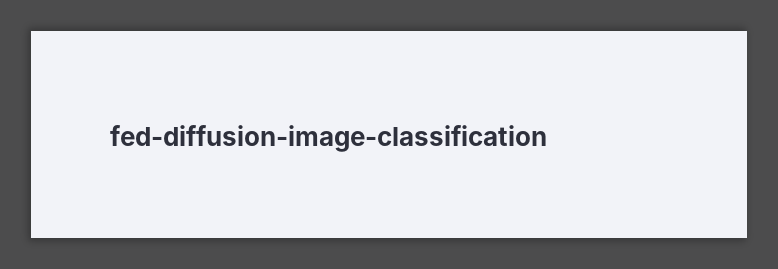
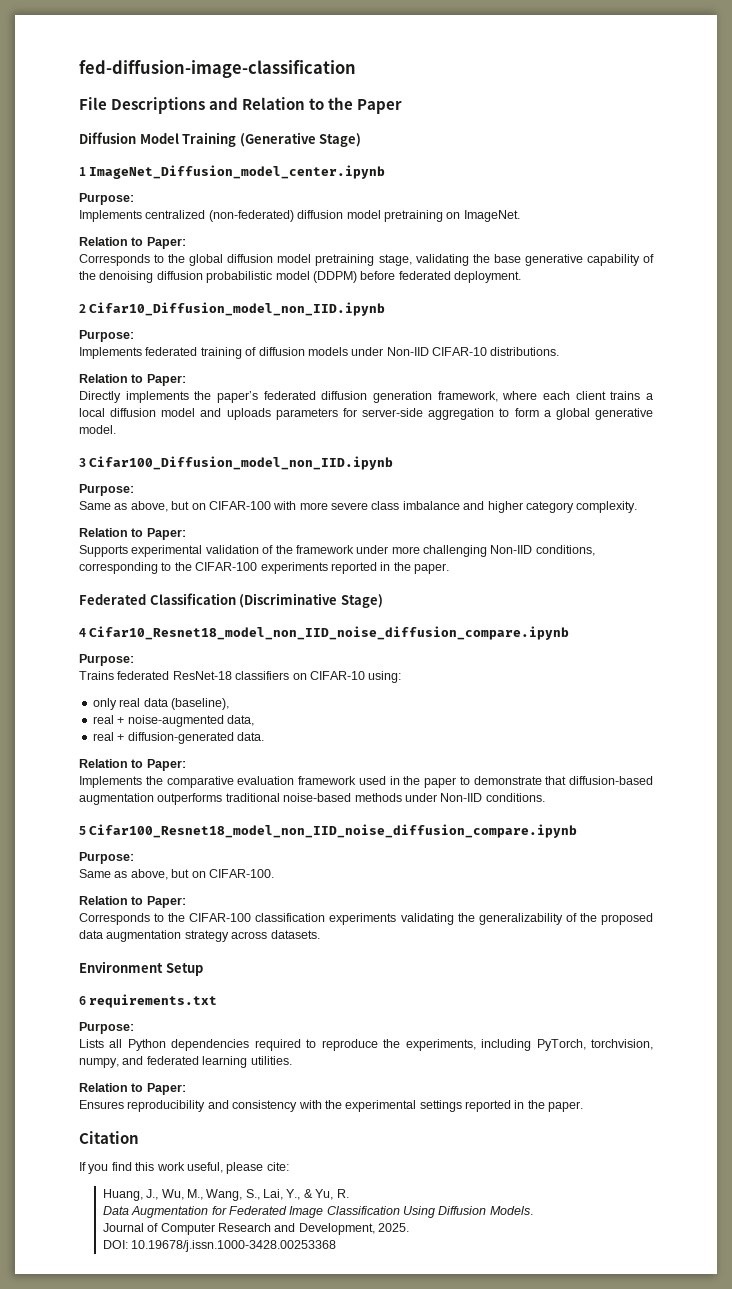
+ File Descriptions and Relation to the Paper
+ Diffusion Model Training (Generative Stage)
+ 1 ImageNet_Diffusion_model_center.ipynb
+ Purpose:
+ Implements centralized (non-federated) diffusion model pretraining on ImageNet.
+ Relation to Paper:
+ Corresponds to the global diffusion model pretraining stage, validating the base generative capability of the denoising diffusion probabilistic model (DDPM) before federated deployment.
+ 2 Cifar10_Diffusion_model_non_IID.ipynb
+ Purpose:
+ Implements federated training of diffusion models under Non-IID CIFAR-10 distributions.
+ Relation to Paper:
+ Directly implements the paper’s federated diffusion generation framework, where each client trains a local diffusion model and uploads parameters for server-side aggregation to form a global generative model.
+ 3 Cifar100_Diffusion_model_non_IID.ipynb
+ Purpose:
+ Same as above, but on CIFAR-100 with more severe class imbalance and higher category complexity.
+ Relation to Paper:
+ Supports experimental validation of the framework under more challenging Non-IID conditions, corresponding to the CIFAR-100 experiments reported in the paper.
+ Federated Classification (Discriminative Stage)
+ 4 Cifar10_Resnet18_model_non_IID_noise_diffusion_compare.ipynb
+ Purpose:
+ Trains federated ResNet-18 classifiers on CIFAR-10 using:
+ only real data (baseline),
+ real + noise-augmented data,
+ real + diffusion-generated data.
+ Relation to Paper:
+ Implements the comparative evaluation framework used in the paper to demonstrate that diffusion-based augmentation outperforms traditional noise-based methods under Non-IID conditions.
+ 5 Cifar100_Resnet18_model_non_IID_noise_diffusion_compare.ipynb
+ Purpose:
+ Same as above, but on CIFAR-100.
+ Relation to Paper:
+ Corresponds to the CIFAR-100 classification experiments validating the generalizability of the proposed data augmentation strategy across datasets.
+ Environment Setup
+ 6 requirements.txt
+ Purpose:
+ Lists all Python dependencies required to reproduce the experiments, including PyTorch, torchvision, numpy, and federated learning utilities.
+ Relation to Paper:
+ Ensures reproducibility and consistency with the experimental settings reported in the paper.
+ Citation
+ If you find this work useful, please cite:
+ Huang, J., Wu, M., Wang, S., Lai, Y., & Yu, R.
+ Data Augmentation for Federated Image Classification Using Diffusion Models.
+ Journal of Computer Research and Development, 2025.
+ DOI: 10.19678/j.issn.1000-3428.00253368

